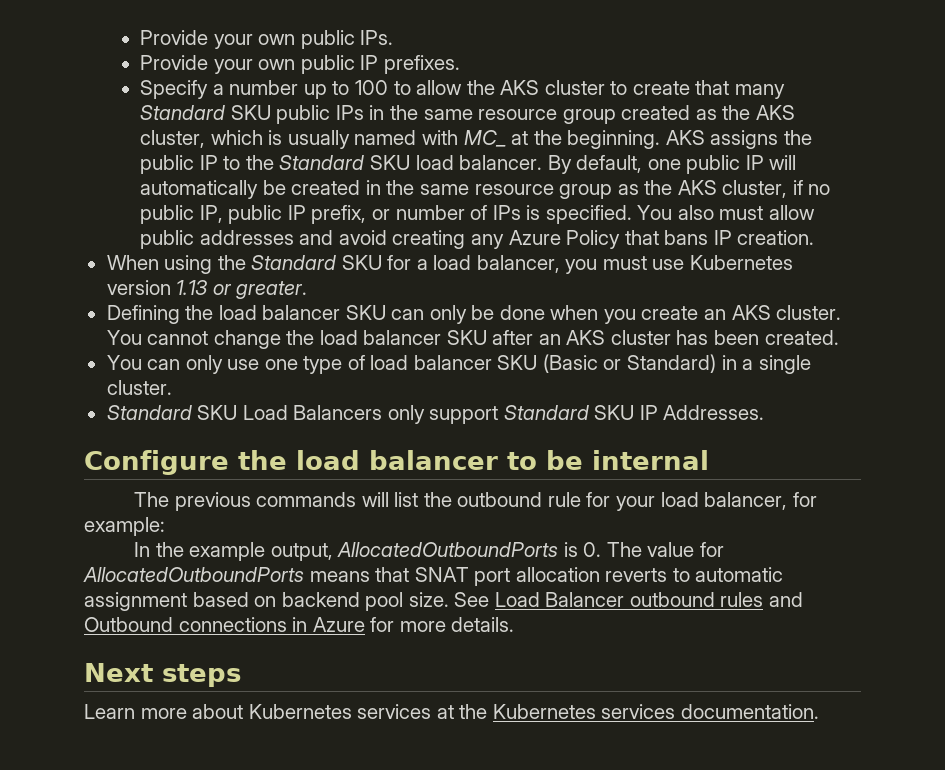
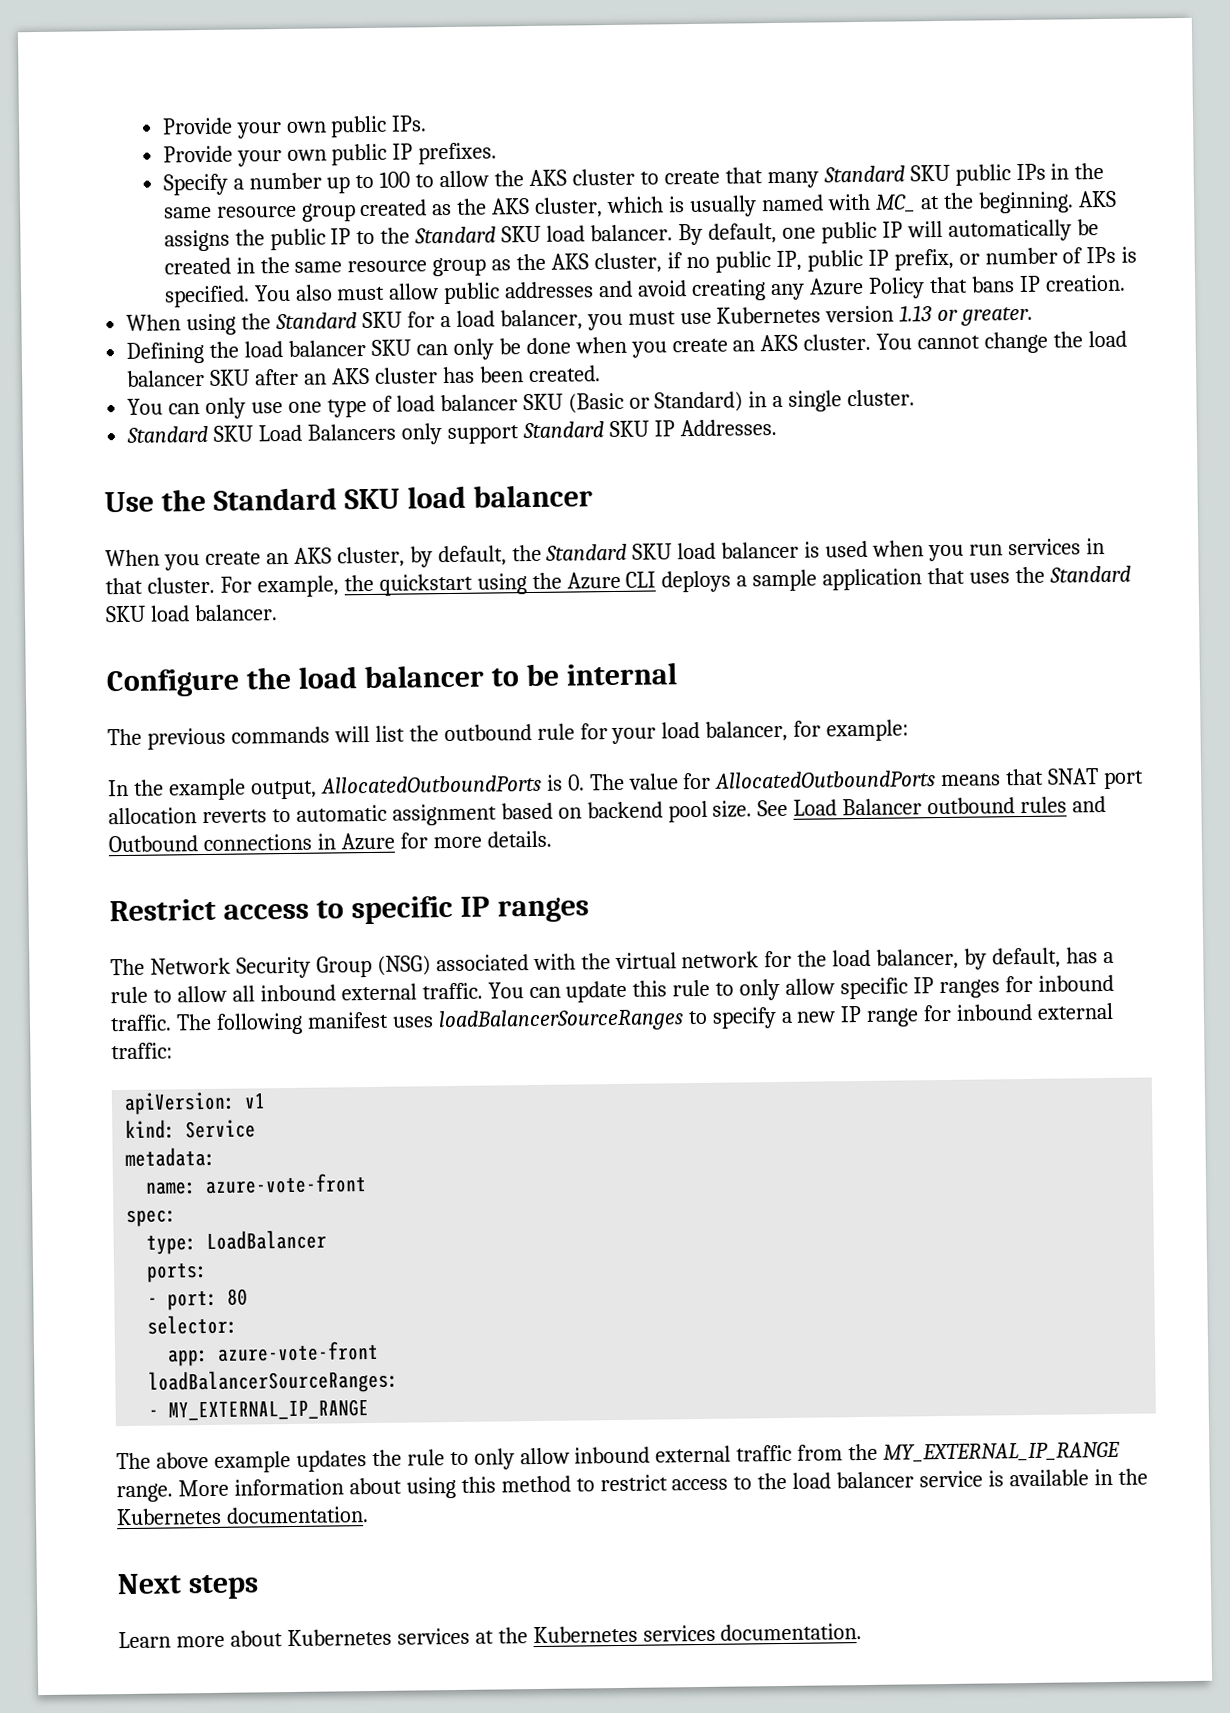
+ Use the Standard SKU load balancer
+ When you create an AKS cluster, by default, the Standard SKU load balancer is used when you run services in that cluster. For example, the quickstart using the Azure CLI deploys a sample application that uses the Standard SKU load balancer.
+ Restrict access to specific IP ranges
+ The Network Security Group (NSG) associated with the virtual network for the load balancer, by default, has a rule to allow all inbound external traffic. You can update this rule to only allow specific IP ranges for inbound traffic. The following manifest uses loadBalancerSourceRanges to specify a new IP range for inbound external traffic:
+ apiVersion: v1
+ kind: Service
+ metadata:
+ name: azure-vote-front
+ spec:
+ type: LoadBalancer
+ ports:
+ - port: 80
+ selector:
+ app: azure-vote-front
+ loadBalancerSourceRanges:
+ - MY_EXTERNAL_IP_RANGE
+ The above example updates the rule to only allow inbound external traffic from the MY_EXTERNAL_IP_RANGE range. More information about using this method to restrict access to the load balancer service is available in the Kubernetes documentation.

